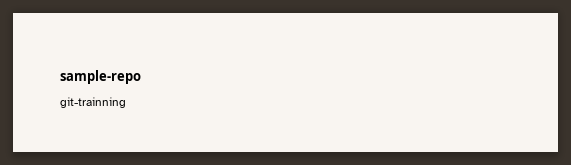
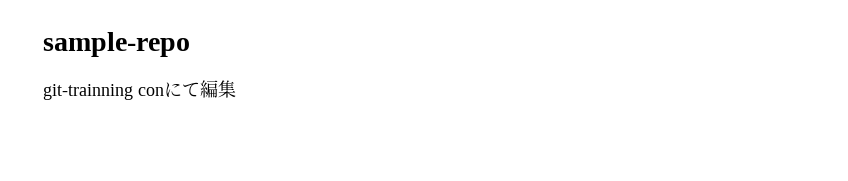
- git-trainning
+ git-trainning conにて編集

